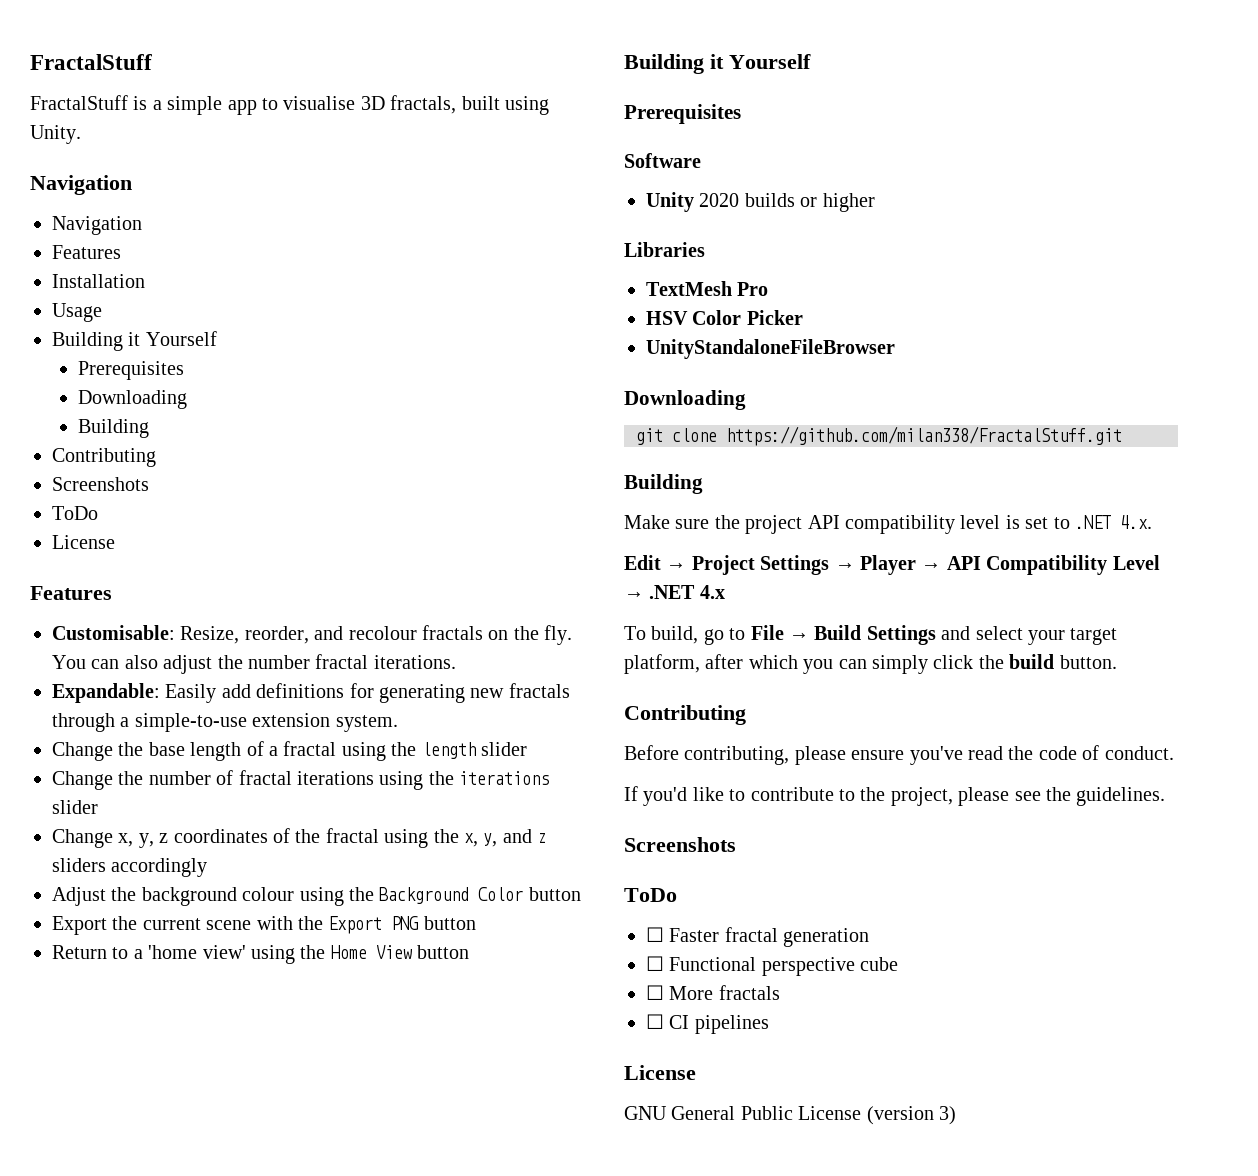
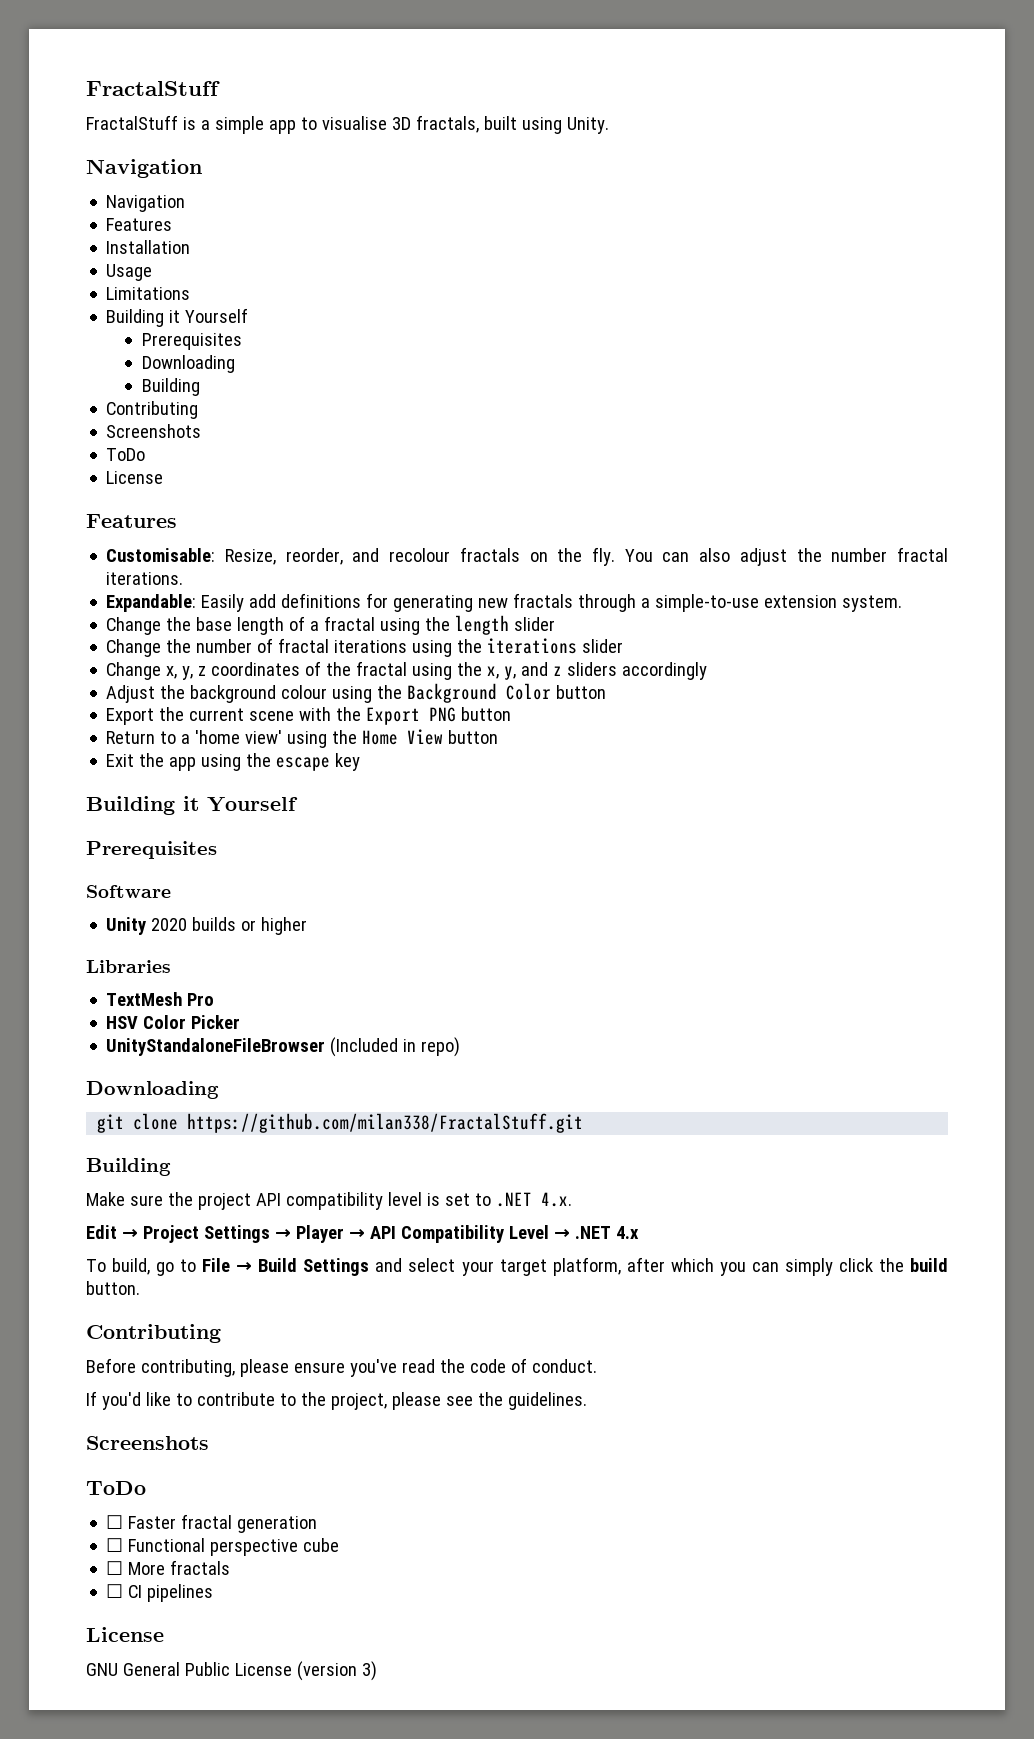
+ Limitations
+ Exit the app using the escape key
- UnityStandaloneFileBrowser
+ UnityStandaloneFileBrowser (Included in repo)

